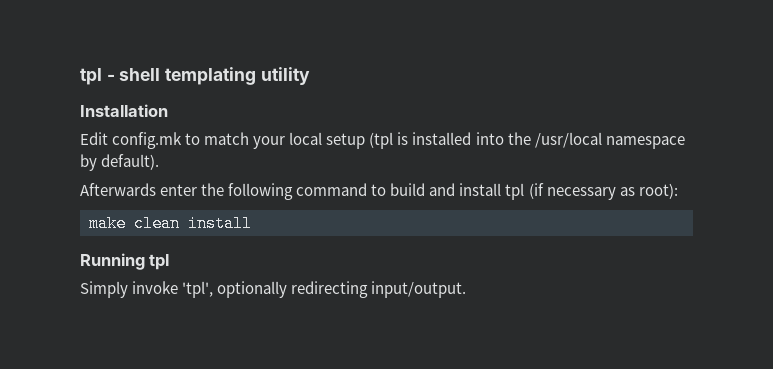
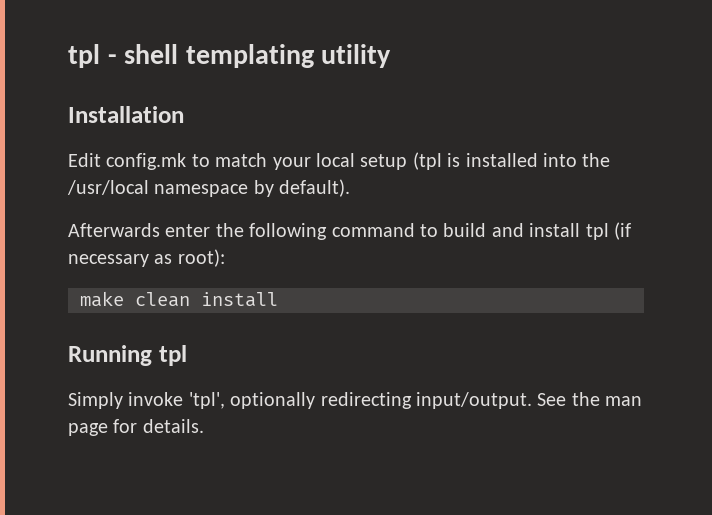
+ See the man page for details.

